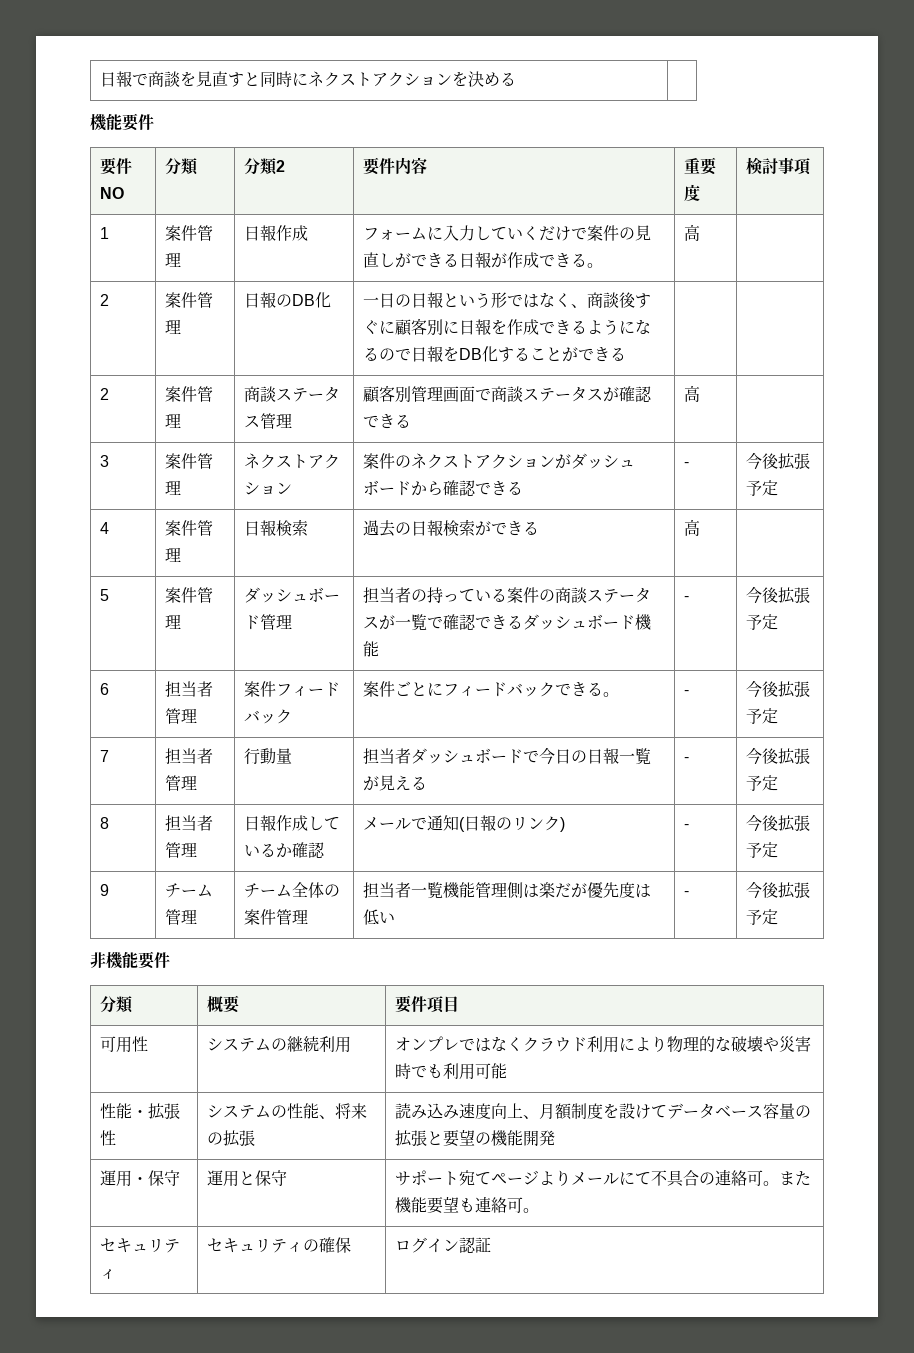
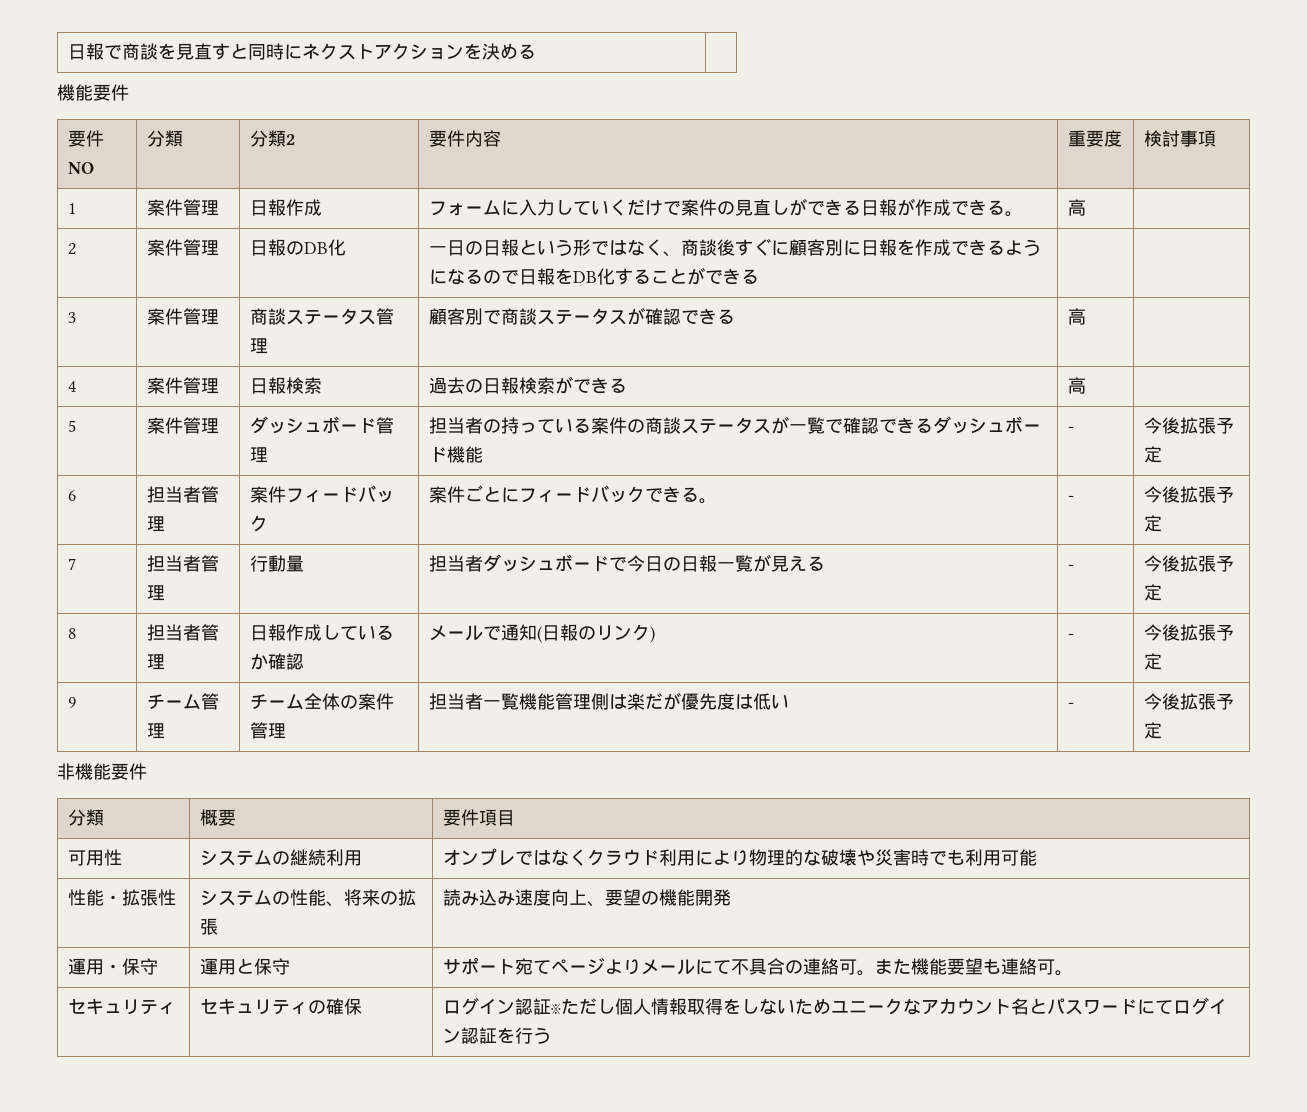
- 2 | 案件管理 | 商談ステータス管理 | 顧客別管理画面で商談ステータスが確認できる | 高 |
+ 3 | 案件管理 | 商談ステータス管理 | 顧客別で商談ステータスが確認できる | 高 |
- 3 | 案件管理 | ネクストアクション | 案件のネクストアクションがダッシュボードから確認できる | - | 今後拡張予定
- 性能・拡張性 | システムの性能、将来の拡張 | 読み込み速度向上、月額制度を設けてデータベース容量の拡張と要望の機能開発
+ 性能・拡張性 | システムの性能、将来の拡張 | 読み込み速度向上、要望の機能開発
- セキュリティ | セキュリティの確保 | ログイン認証
+ セキュリティ | セキュリティの確保 | ログイン認証※ただし個人情報取得をしないためユニークなアカウント名とパスワードにてログイン認証を行う

